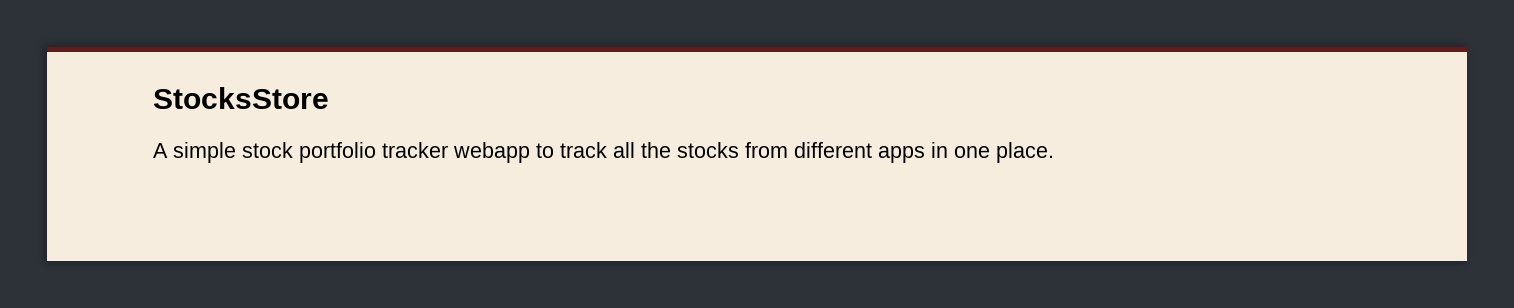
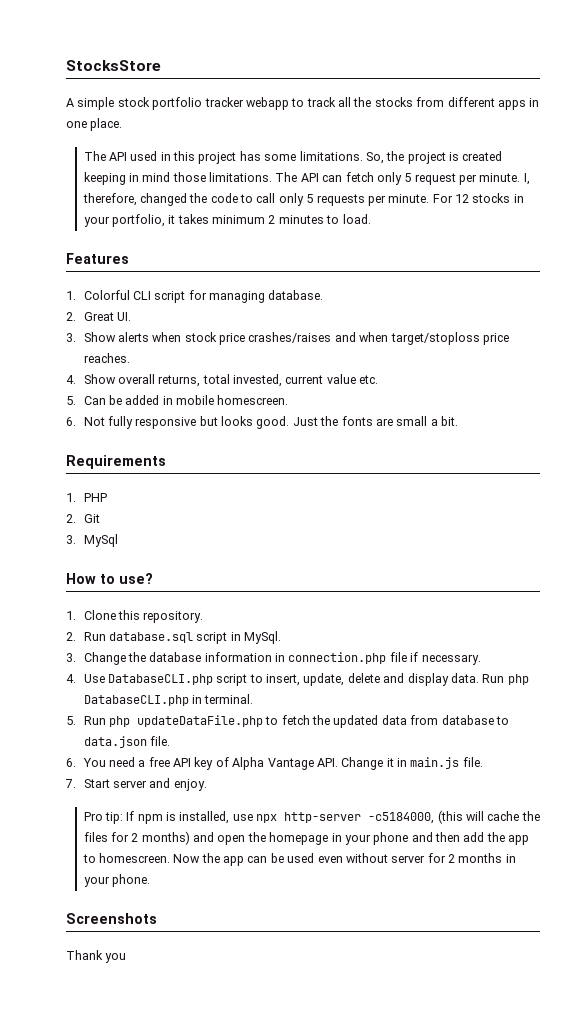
+ The API used in this project has some limitations. So, the project is created keeping in mind those limitations. The API can fetch only 5 request per minute. I, therefore, changed the code to call only 5 requests per minute. For 12 stocks in your portfolio, it takes minimum 2 minutes to load.
+ Features
+ 1. Colorful CLI script for managing database.
+ 2. Great UI.
+ 3. Show alerts when stock price crashes/raises and when target/stoploss price reaches.
+ 4. Show overall returns, total invested, current value etc.
+ 5. Can be added in mobile homescreen.
+ 6. Not fully responsive but looks good. Just the fonts are small a bit.
+ Requirements
+ 1. PHP
+ 2. Git
+ 3. MySql
+ How to use?
+ 1. Clone this repository.
+ 2. Run database.sql script in MySql.
+ 3. Change the database information in connection.php file if necessary.
+ 4. Use DatabaseCLI.php script to insert, update, delete and display data. Run php DatabaseCLI.php in terminal.
+ 5. Run php updateDataFile.php to fetch the updated data from database to data.json file.
+ 6. You need a free API key of Alpha Vantage API. Change it in main.js file.
+ 7. Start server and enjoy.
+ Pro tip: If npm is installed, use npx http-server -c5184000, (this will cache the files for 2 months) and open the homepage in your phone and then add the app to homescreen. Now the app can be used even without server for 2 months in your phone.
+ Screenshots
+ Thank you

